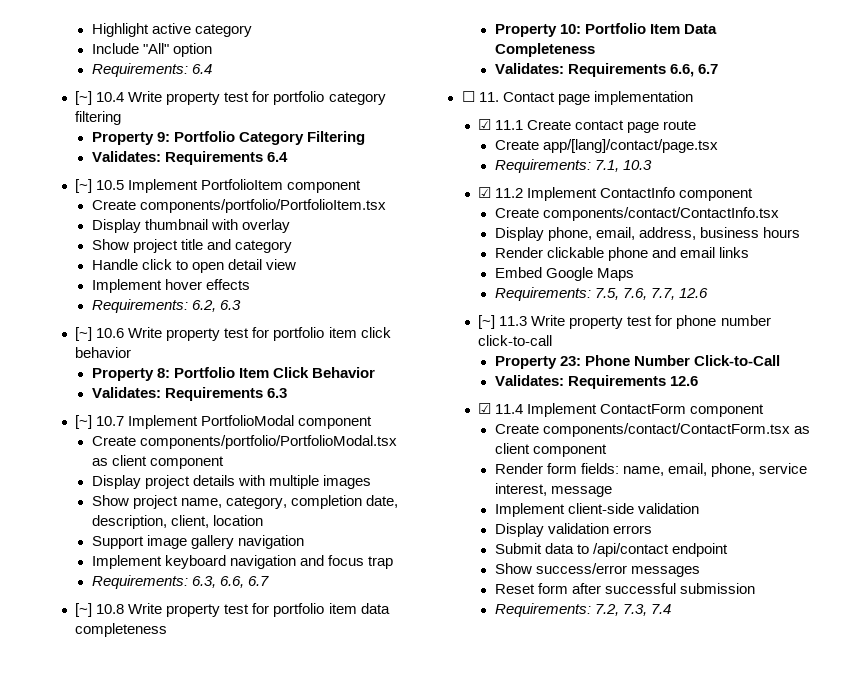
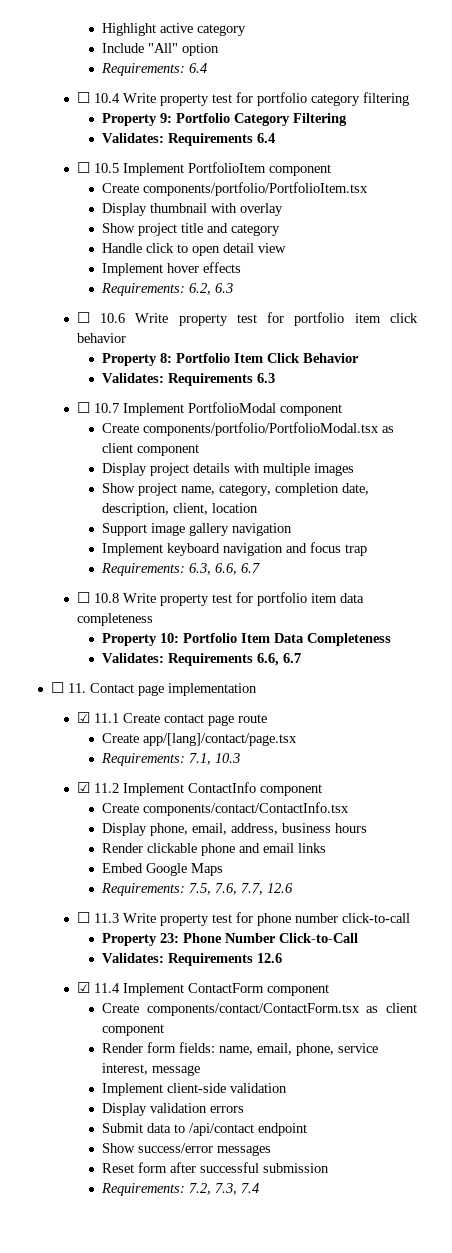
- [~] 10.4 Write property test for portfolio category filtering
+ ☐ 10.4 Write property test for portfolio category filtering
- [~] 10.5 Implement PortfolioItem component
+ ☐ 10.5 Implement PortfolioItem component
- [~] 10.6 Write property test for portfolio item click behavior
+ ☐ 10.6 Write property test for portfolio item click behavior
- [~] 10.7 Implement PortfolioModal component
+ ☐ 10.7 Implement PortfolioModal component
- [~] 10.8 Write property test for portfolio item data completeness
+ ☐ 10.8 Write property test for portfolio item data completeness
- [~] 11.3 Write property test for phone number click-to-call
+ ☐ 11.3 Write property test for phone number click-to-call

